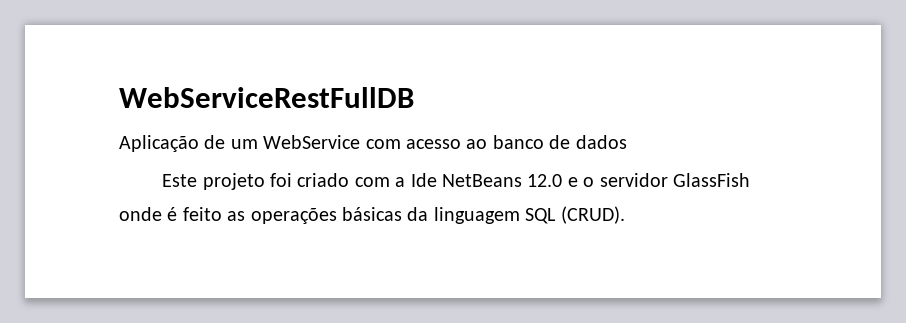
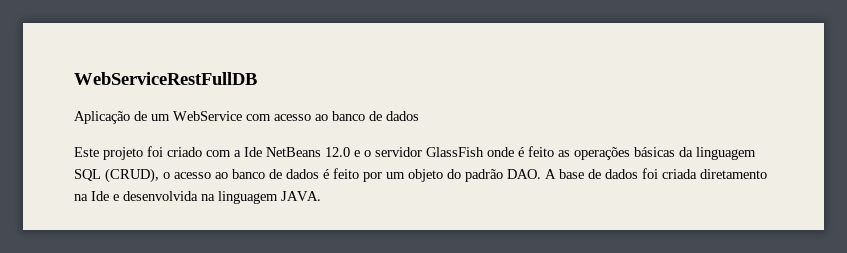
- Este projeto foi criado com a Ide NetBeans 12.0 e o servidor GlassFish onde é feito as operações básicas da linguagem SQL (CRUD).
+ Este projeto foi criado com a Ide NetBeans 12.0 e o servidor GlassFish onde é feito as operações básicas da linguagem SQL (CRUD), o acesso ao banco de dados é feito por um objeto do padrão DAO. A base de dados foi criada diretamento na Ide e desenvolvida na linguagem JAVA.

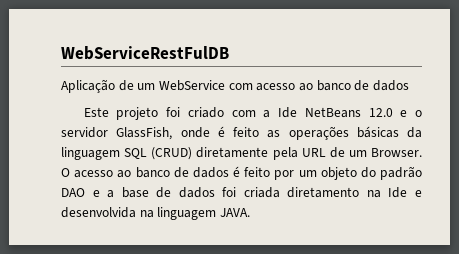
- WebServiceRestFullDB
+ WebServiceRestFulDB
- Este projeto foi criado com a Ide NetBeans 12.0 e o servidor GlassFish onde é feito as operações básicas da linguagem SQL (CRUD), o acesso ao banco de dados é feito por um objeto do padrão DAO. A base de dados foi criada diretamento na Ide e desenvolvida na linguagem JAVA.
+ Este projeto foi criado com a Ide NetBeans 12.0 e o servidor GlassFish, onde é feito as operações básicas da linguagem SQL (CRUD) diretamente pela URL de um Browser. O acesso ao banco de dados é feito por um objeto do padrão DAO e a base de dados foi criada diretamento na Ide e desenvolvida na linguagem JAVA.

